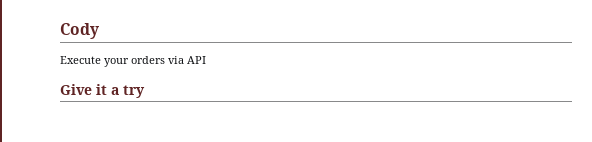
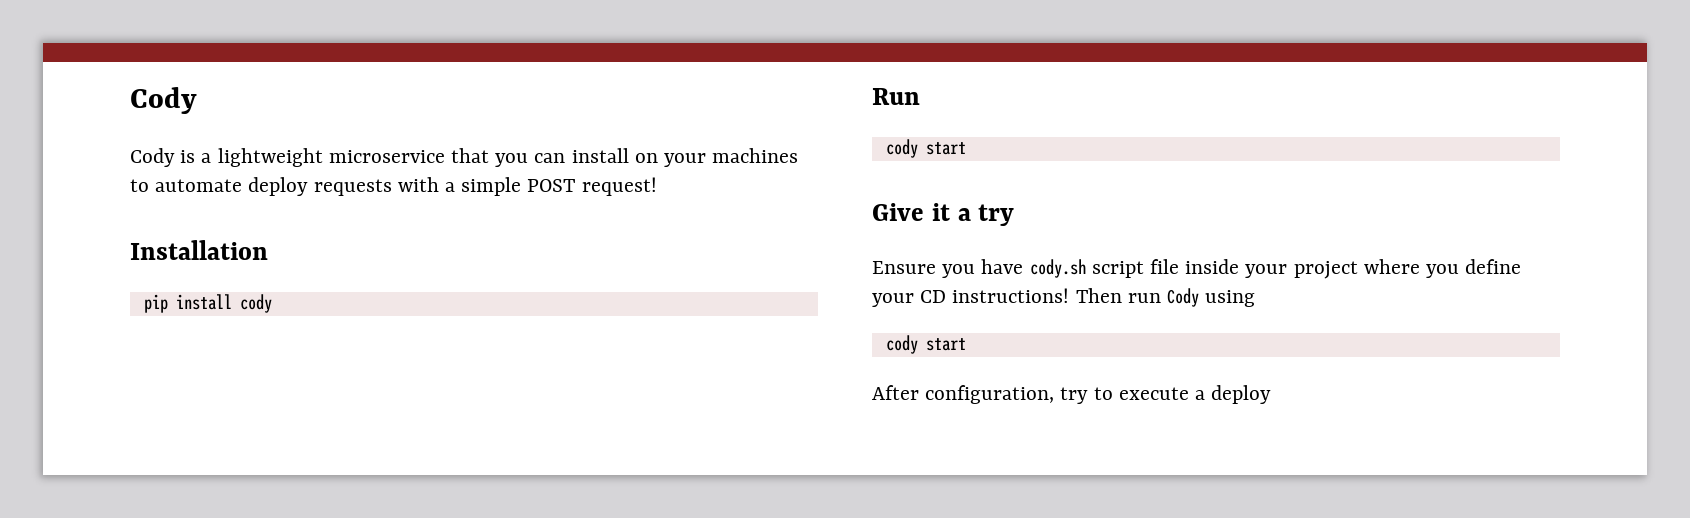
- Execute your orders via API
+ Cody is a lightweight microservice that you can install on your machines to automate deploy requests with a simple POST request!
+ Installation
+ pip install cody
+ Run
+ cody start
  Give it a try
+ Ensure you have cody.sh script file inside your project where you define your CD instructions! Then run Cody using
+ cody start
+ After configuration, try to execute a deploy

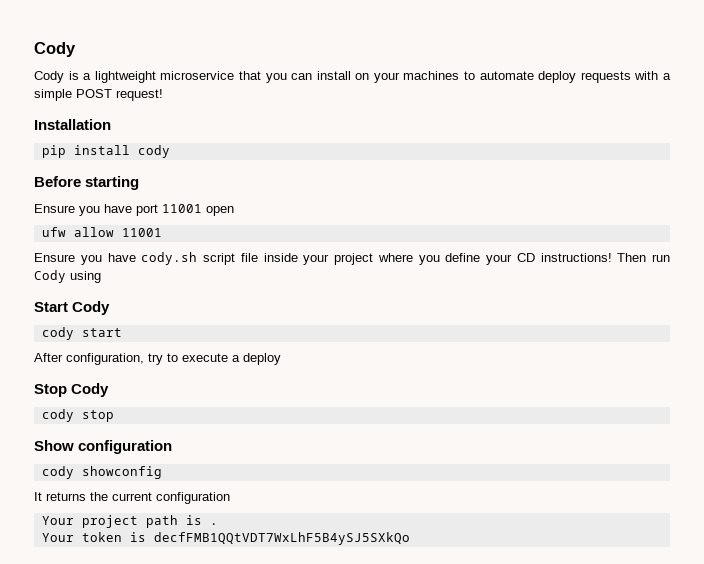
- Run
- cody start
- Give it a try
+ Before starting
+ Ensure you have port 11001 open
+ ufw allow 11001
+ Start Cody
+ Stop Cody
+ cody stop
+ Show configuration
+ cody showconfig
+ It returns the current configuration
+ Your project path is .
+ Your token is decfFMB1QQtVDT7WxLhF5B4ySJ5SXkQo

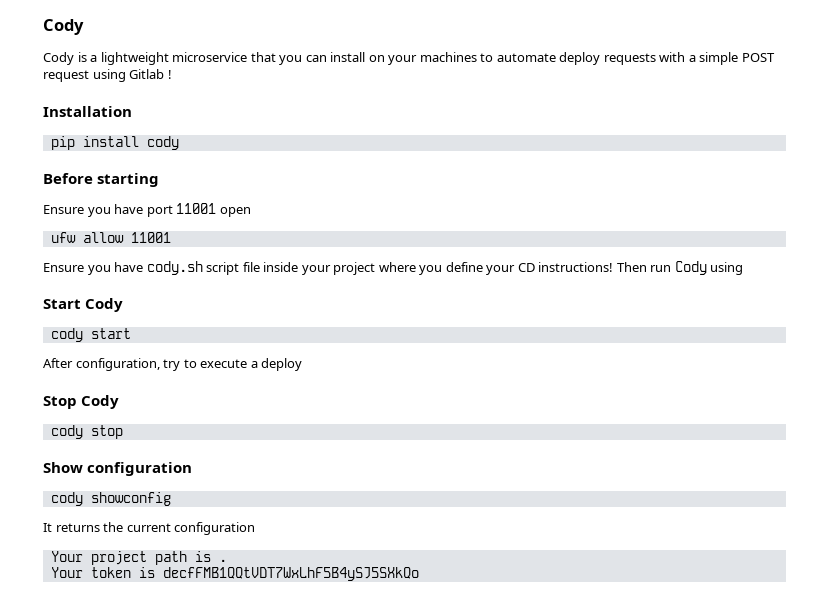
- Cody is a lightweight microservice that you can install on your machines to automate deploy requests with a simple POST request!
+ Cody is a lightweight microservice that you can install on your machines to automate deploy requests with a simple POST request using Gitlab !

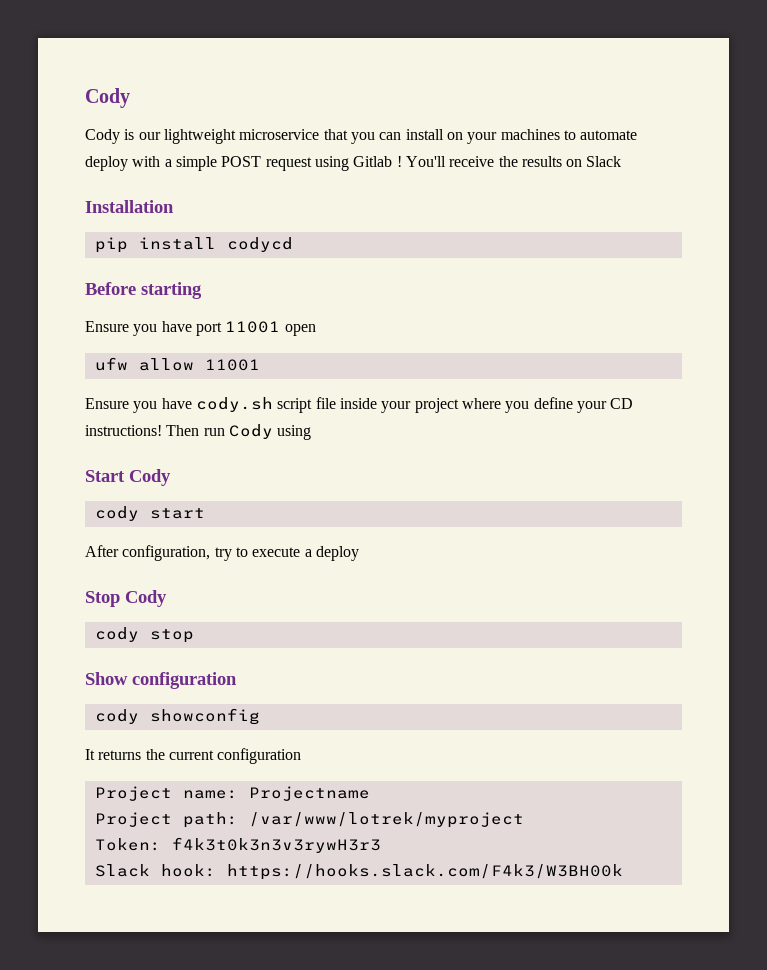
- Cody is a lightweight microservice that you can install on your machines to automate deploy requests with a simple POST request using Gitlab !
+ Cody is our lightweight microservice that you can install on your machines to automate deploy with a simple POST request using Gitlab ! You'll receive the results on Slack
- pip install cody
+ pip install codycd
- Your project path is .
- Your token is decfFMB1QQtVDT7WxLhF5B4ySJ5SXkQo
+ Project name: Projectname
+ Project path: /var/www/lotrek/myproject
+ Token: f4k3t0k3n3v3rywH3r3
+ Slack hook: https://hooks.slack.com/F4k3/W3BH00k

